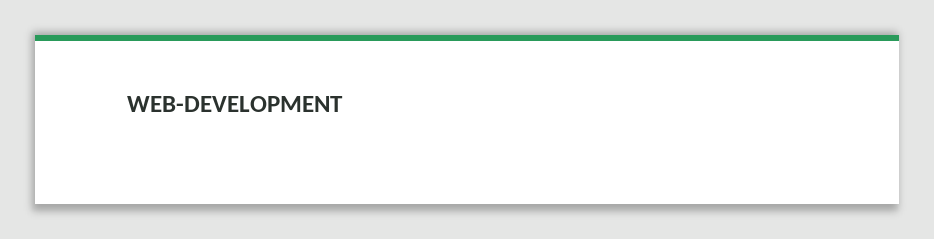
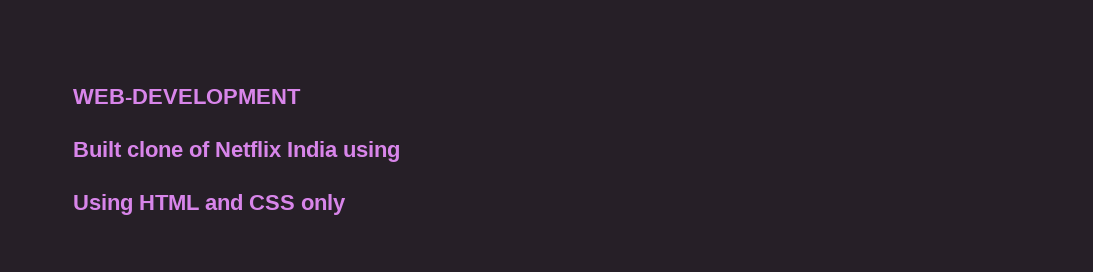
+ Built clone of Netflix India using
+ Using HTML and CSS only

